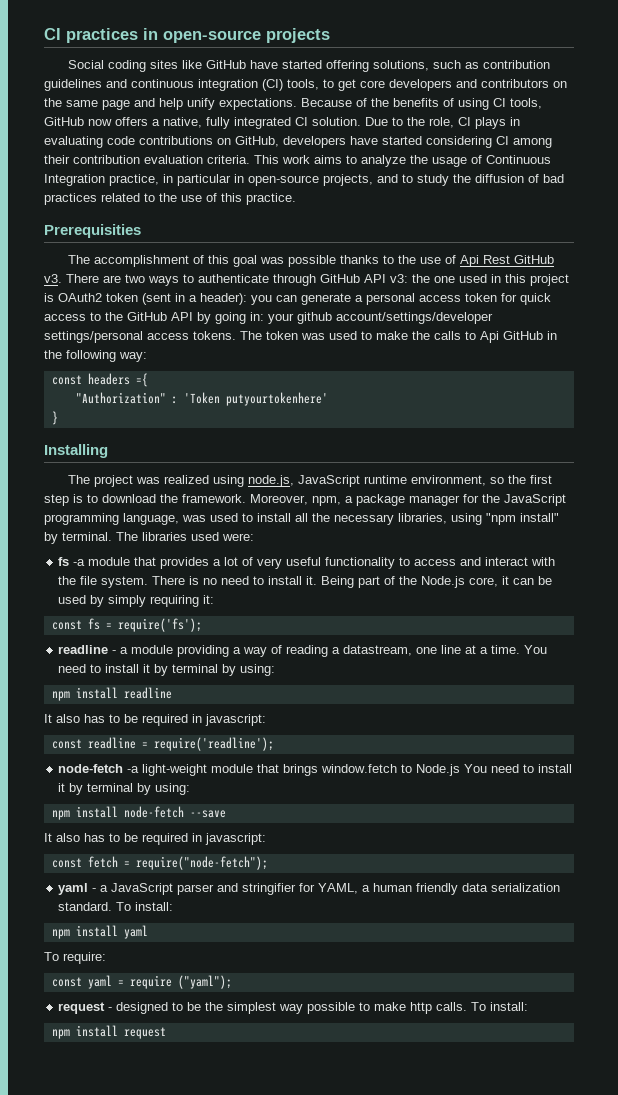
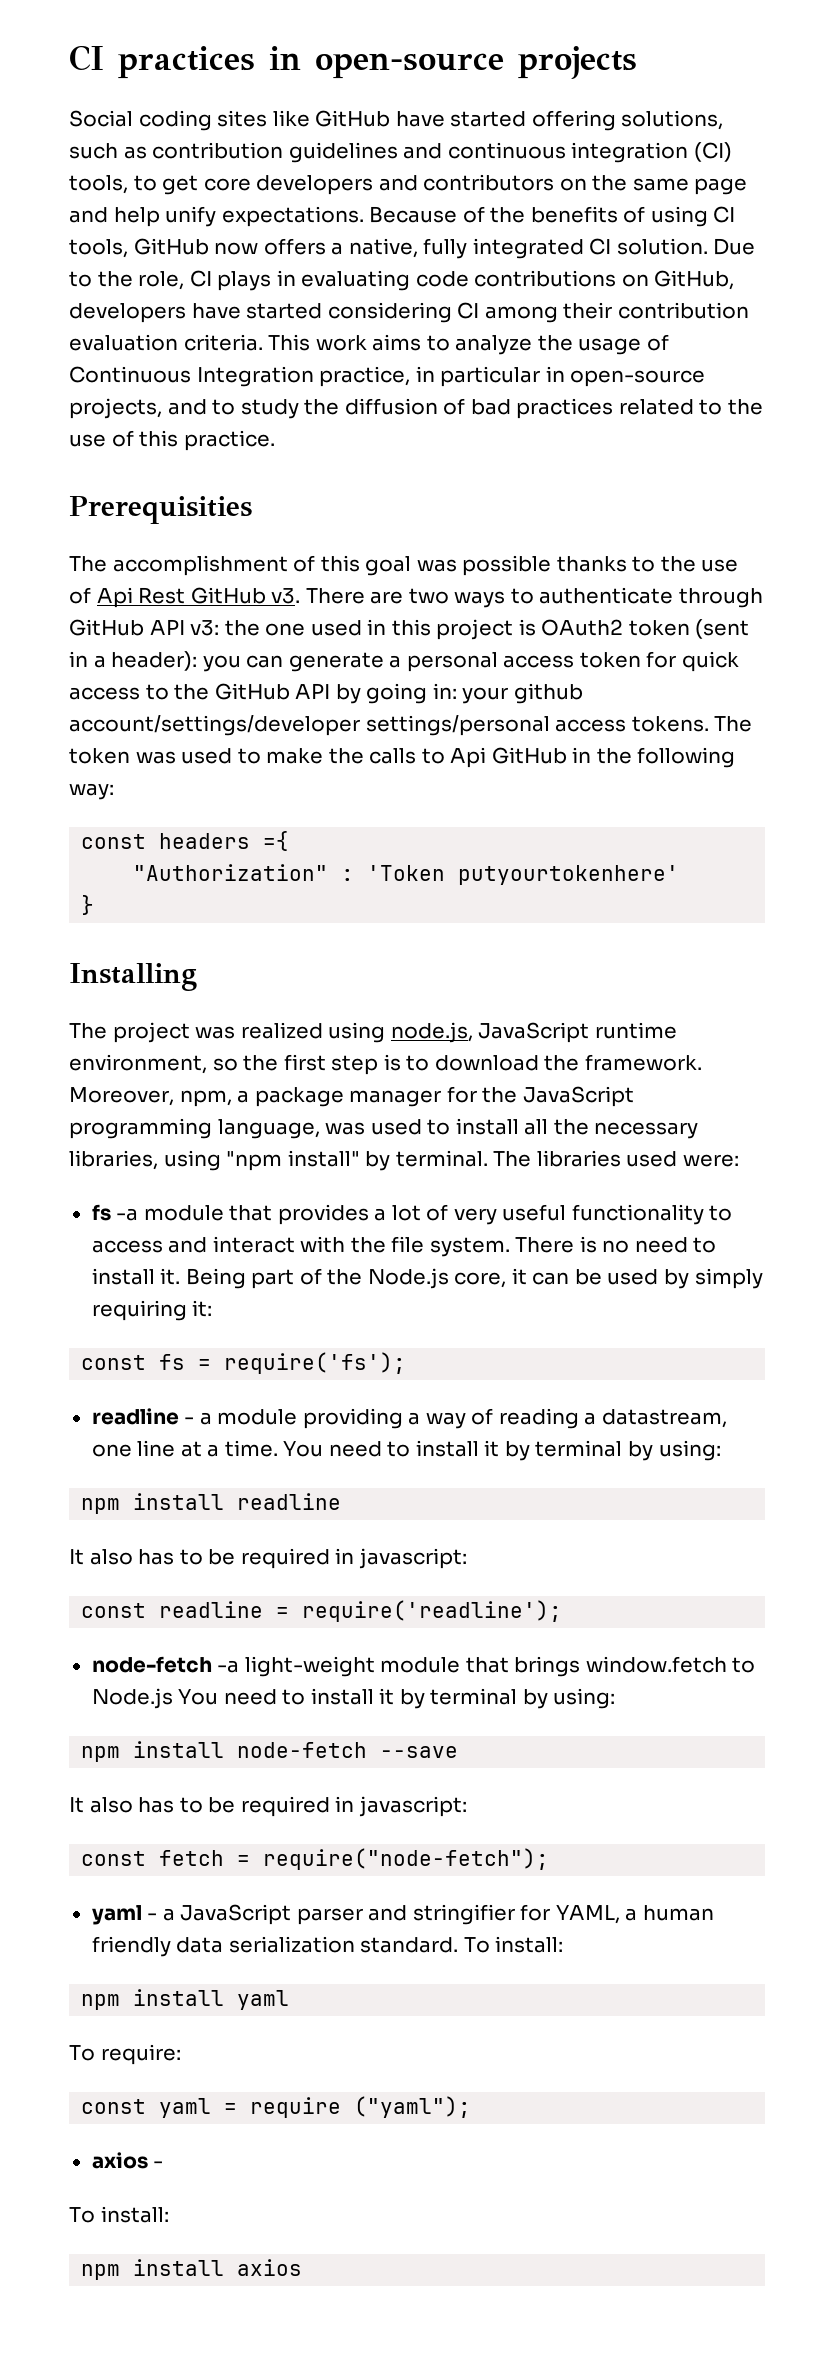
- request - designed to be the simplest way possible to make http calls. To install:
- npm install request
+ axios -
+ To install:
+ npm install axios

